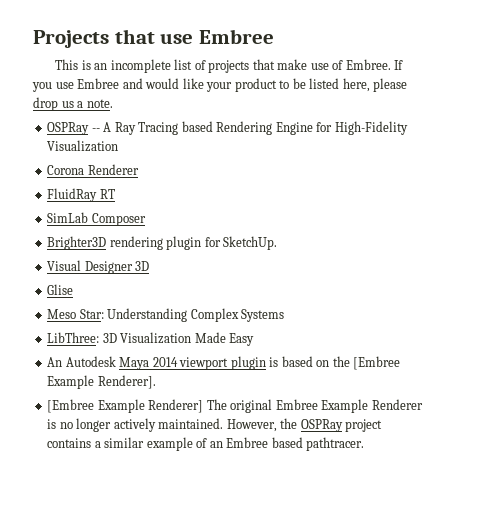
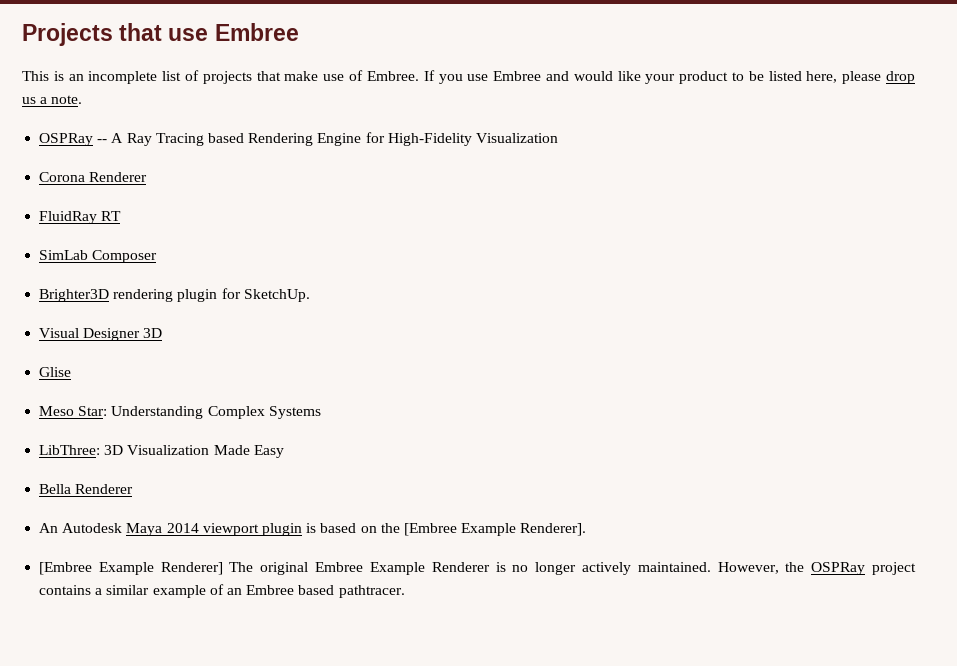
+ Bella Renderer

